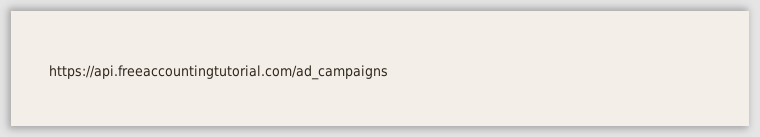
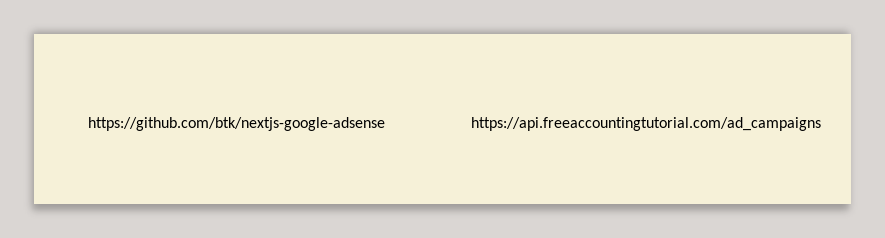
- https://api.freeaccountingtutorial.com/ad_campaigns
+ https://github.com/btk/nextjs-google-adsense https://api.freeaccountingtutorial.com/ad_campaigns

